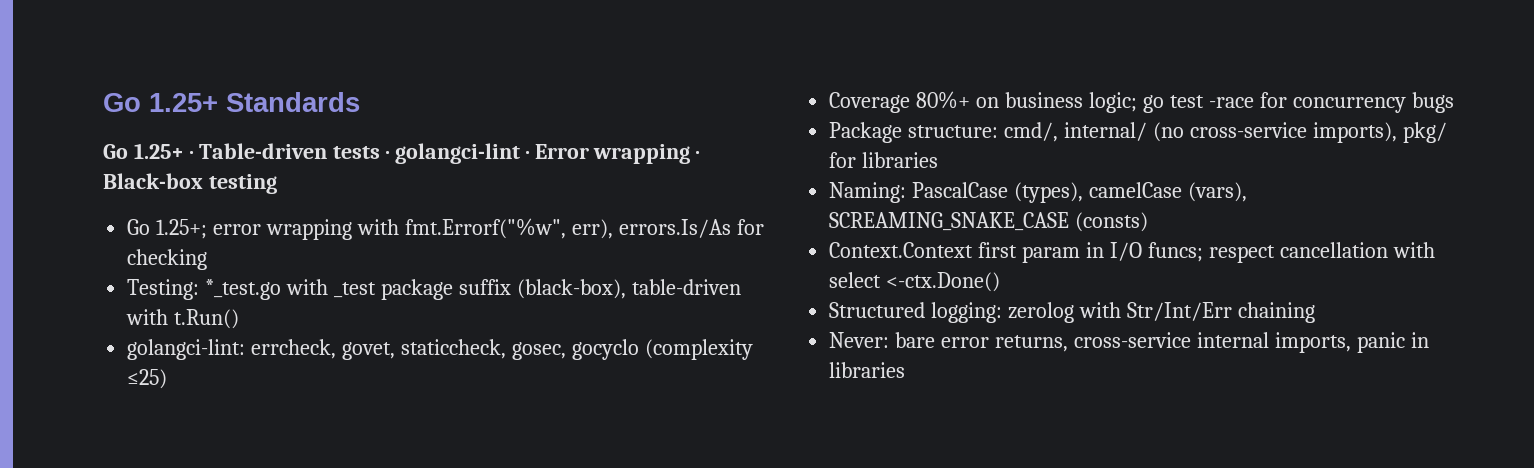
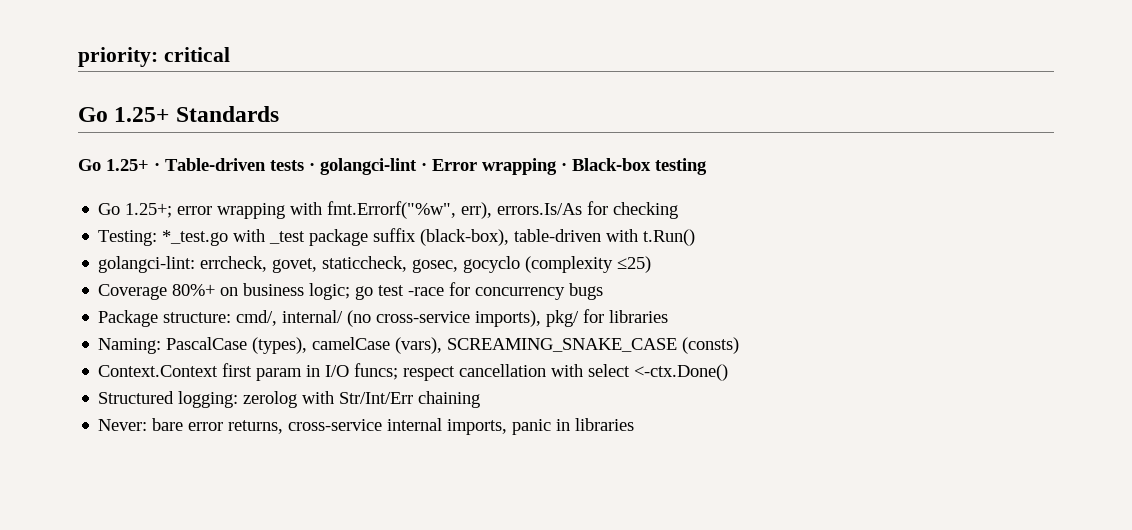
+ priority: critical

